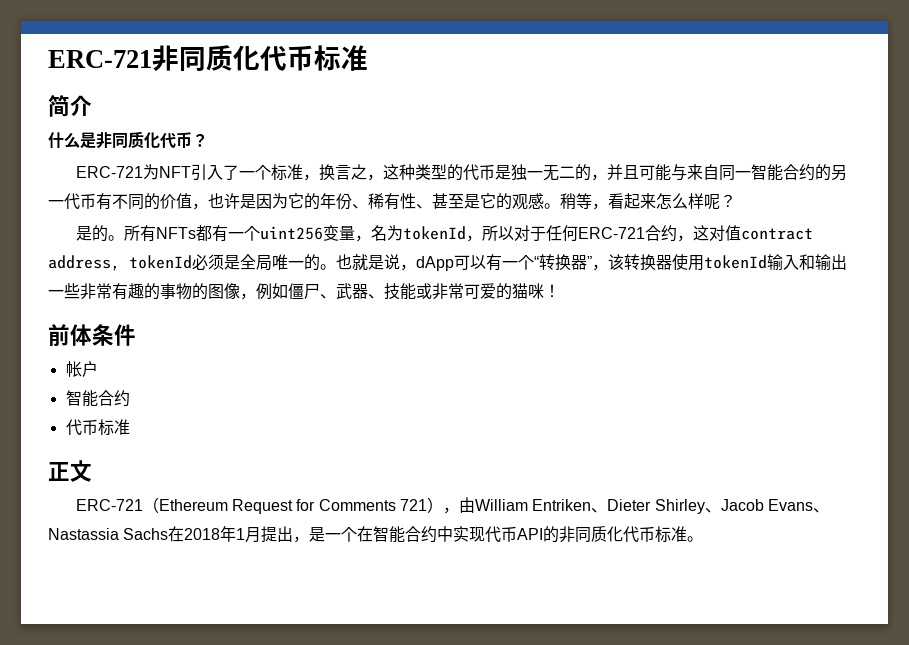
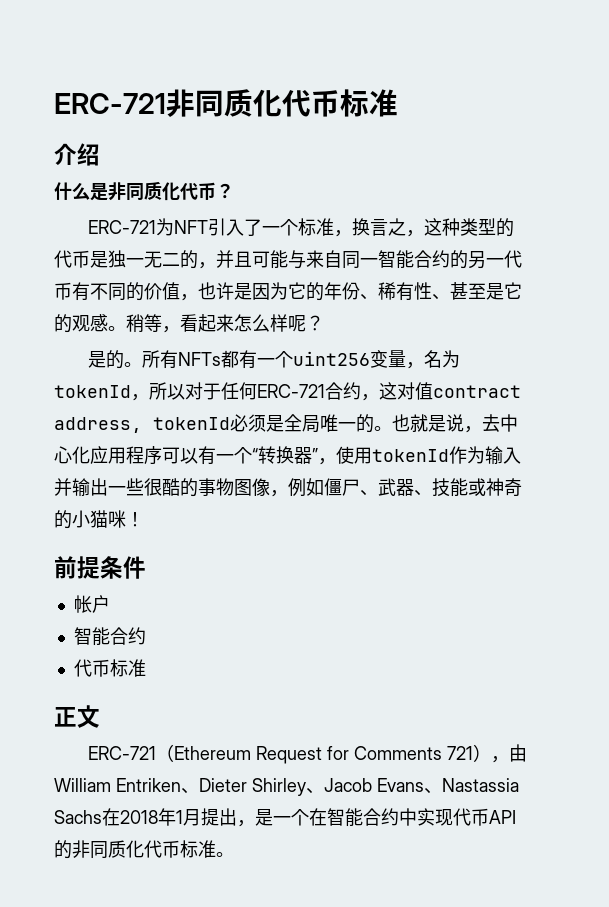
- 简介
+ 介绍
- 也就是说，dApp可以有一个“转换器”，该转换器使用tokenId输入和输出一些非常有趣的事物的图像，例如僵尸、武器、技能或非常可爱的猫咪！
+ 也就是说，去中心化应用程序可以有一个“转换器”，使用tokenId作为输入并输出一些很酷的事物图像，例如僵尸、武器、技能或神奇的小猫咪！
- 前体条件
+ 前提条件

